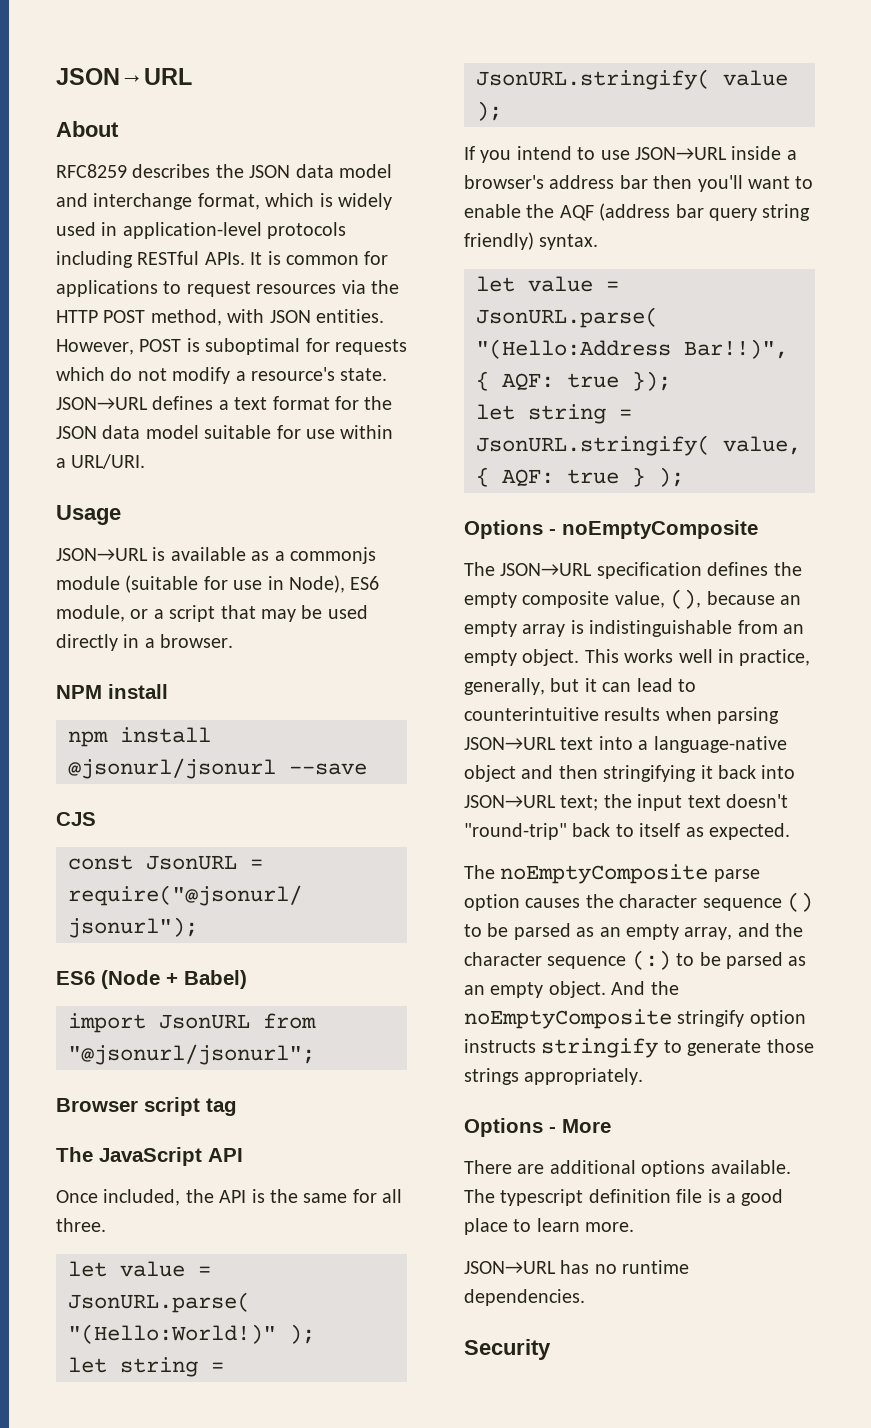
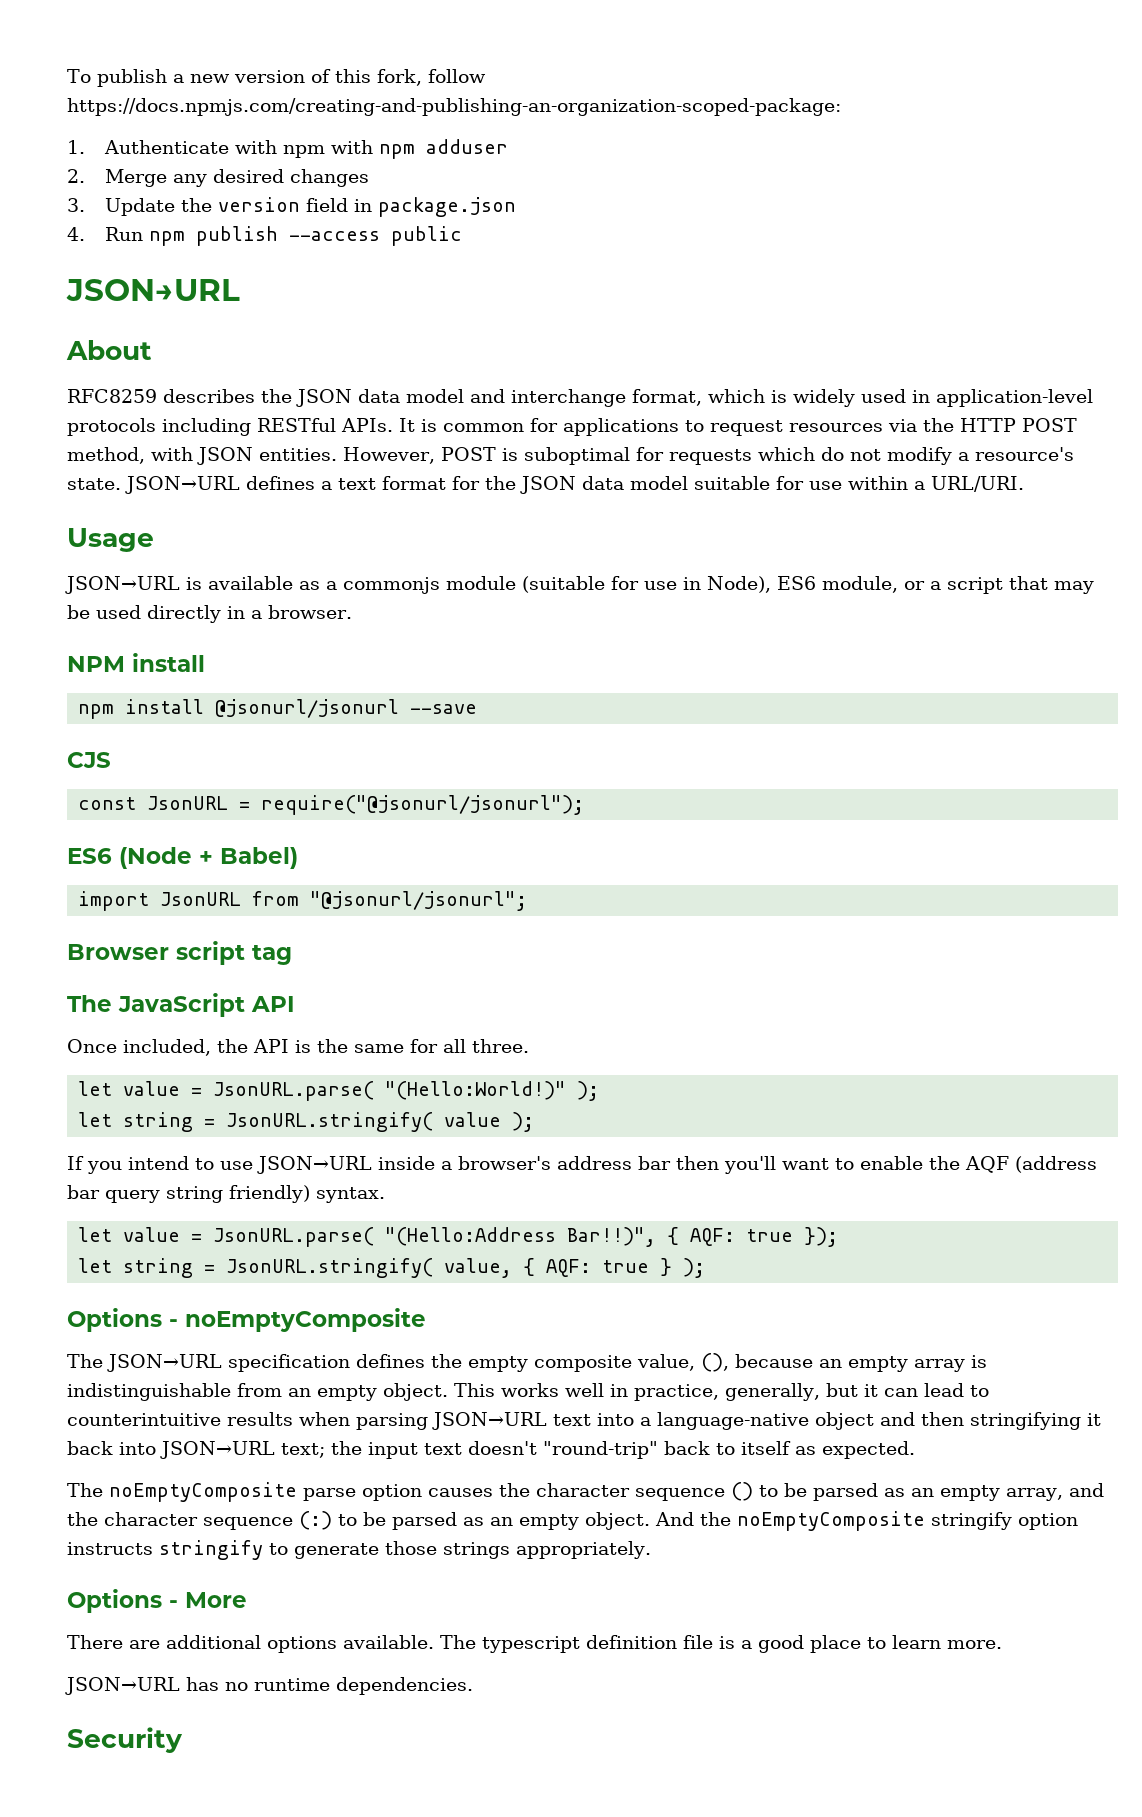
+ To publish a new version of this fork, follow https://docs.npmjs.com/creating-and-publishing-an-organization-scoped-package:
+ 1. Authenticate with npm with npm adduser
+ 2. Merge any desired changes
+ 3. Update the version field in package.json
+ 4. Run npm publish --access public

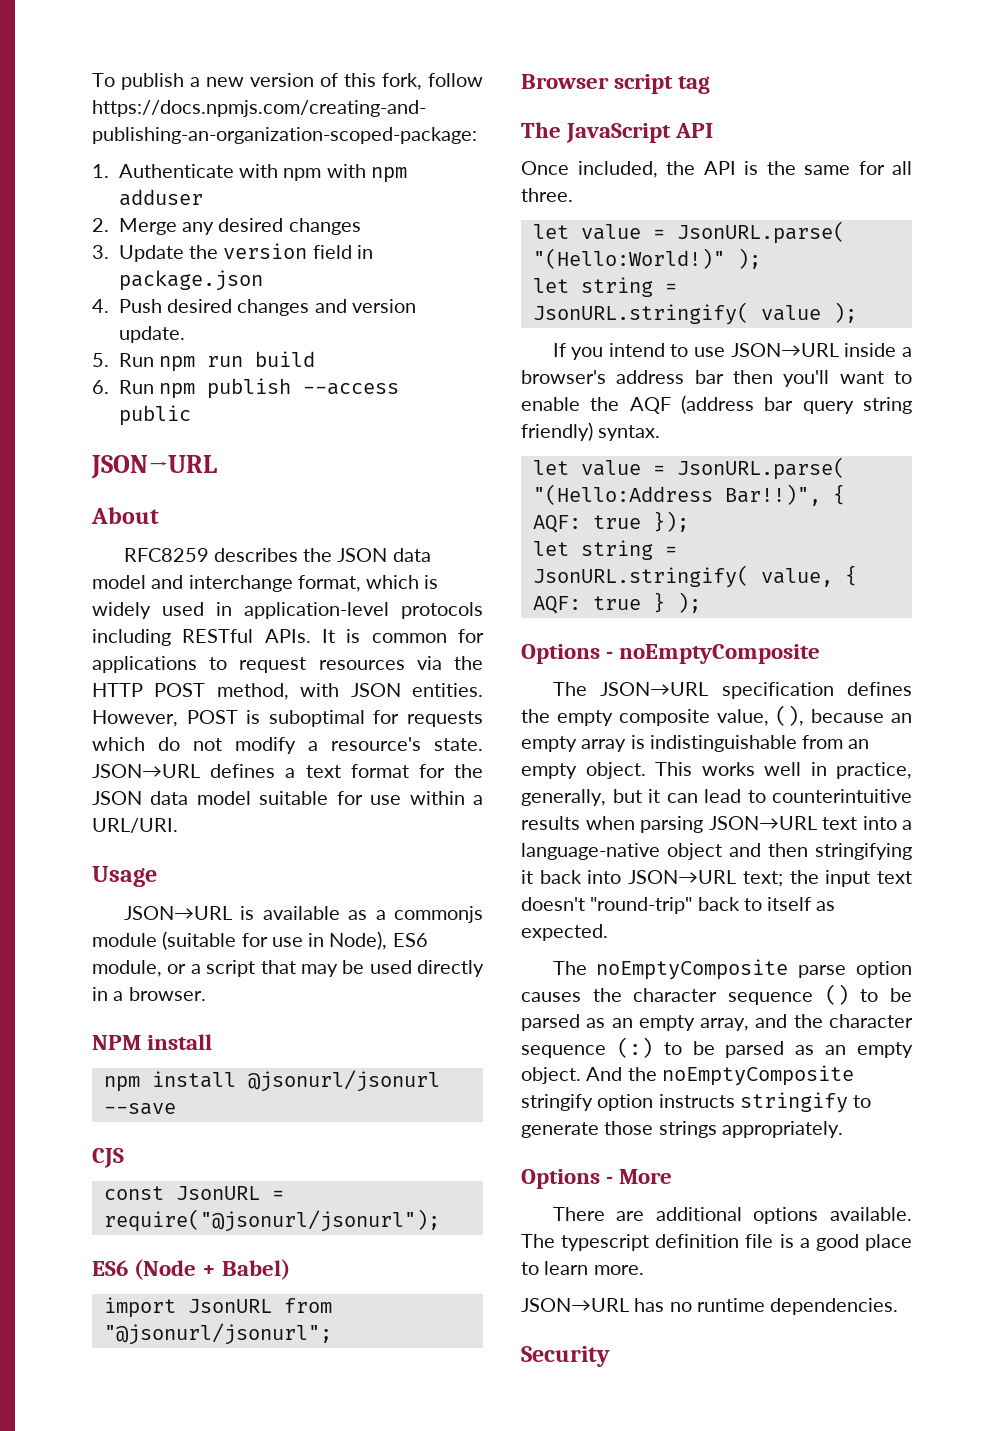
- 4. Run npm publish --access public
+ 4. Push desired changes and version update.
+ 5. Run npm run build
+ 6. Run npm publish --access public

